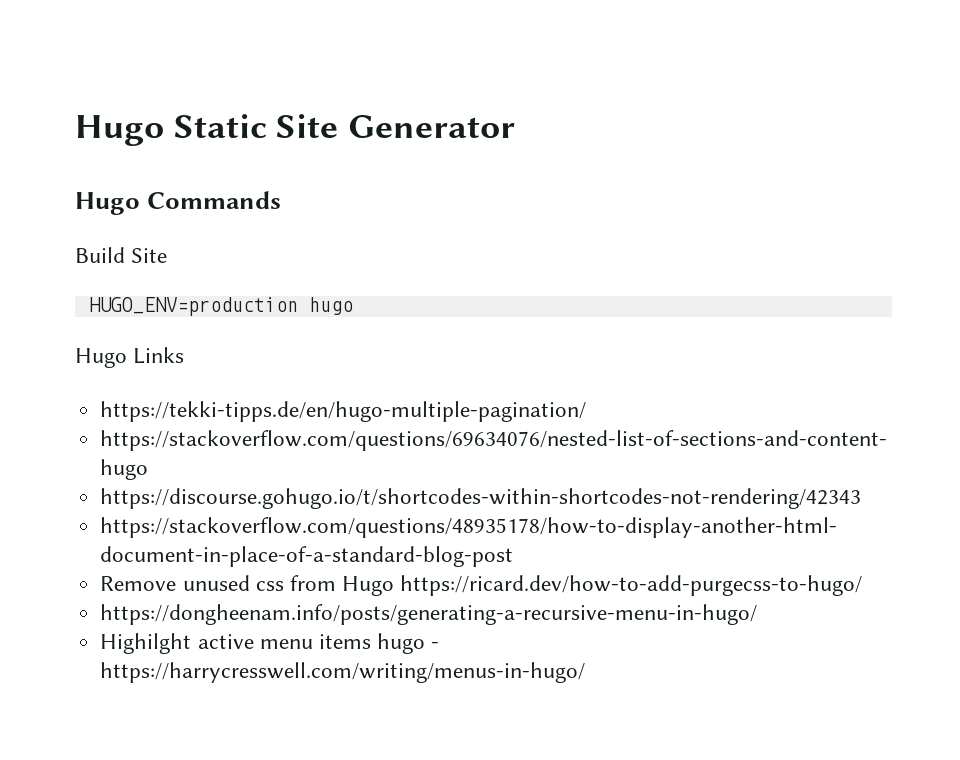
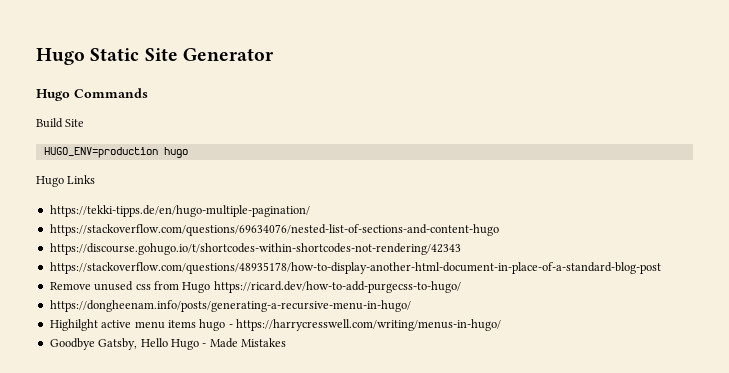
+ Goodbye Gatsby, Hello Hugo - Made Mistakes

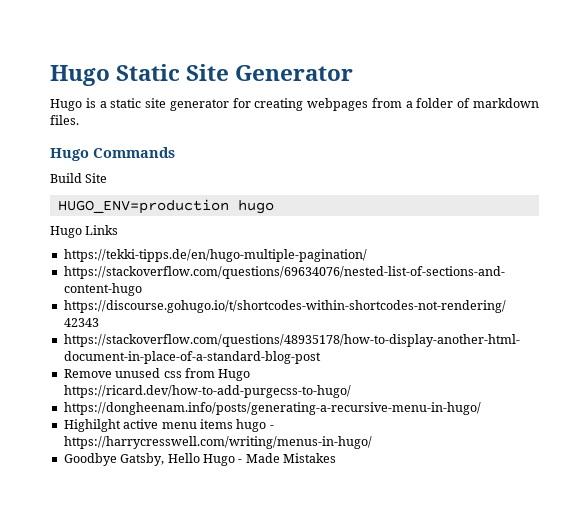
+ Hugo is a static site generator for creating webpages from a folder of markdown files.

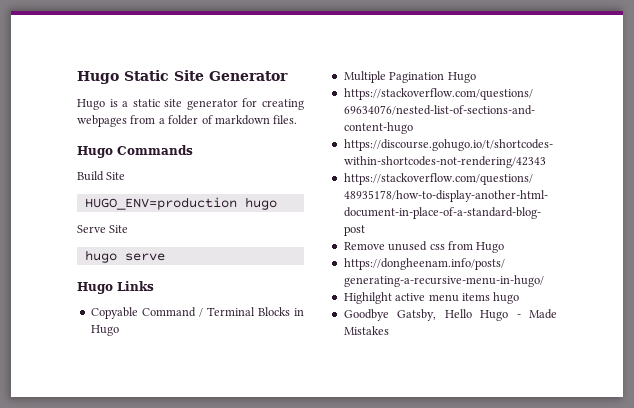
+ Serve Site
+ hugo serve
  Hugo Links
- https://tekki-tipps.de/en/hugo-multiple-pagination/
+ Copyable Command / Terminal Blocks in Hugo
+ Multiple Pagination Hugo
- Remove unused css from Hugo https://ricard.dev/how-to-add-purgecss-to-hugo/
+ Remove unused css from Hugo
- Highilght active menu items hugo - https://harrycresswell.com/writing/menus-in-hugo/
+ Highilght active menu items hugo

